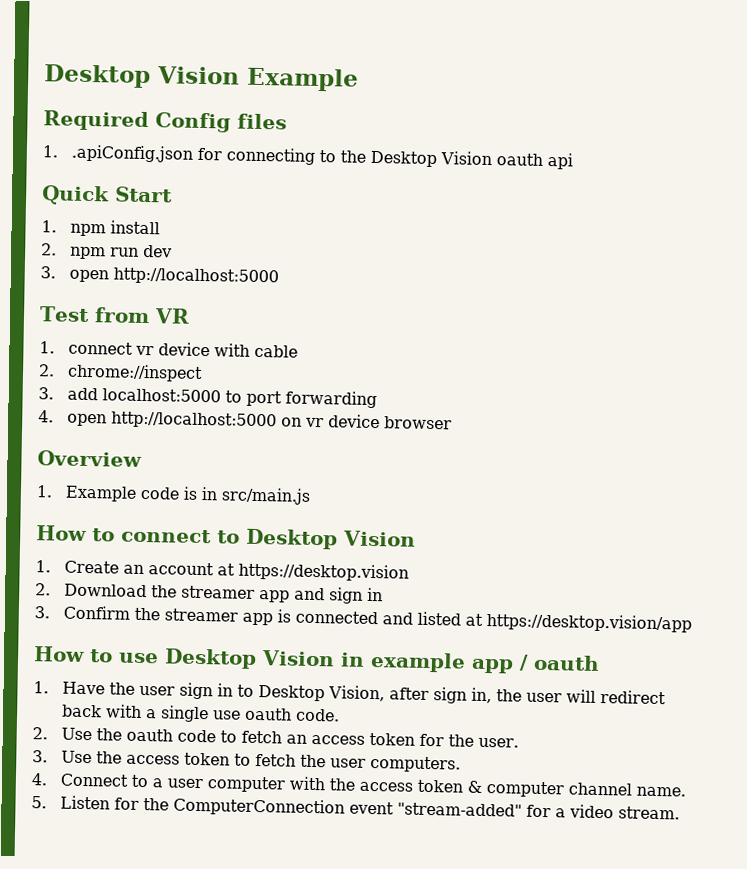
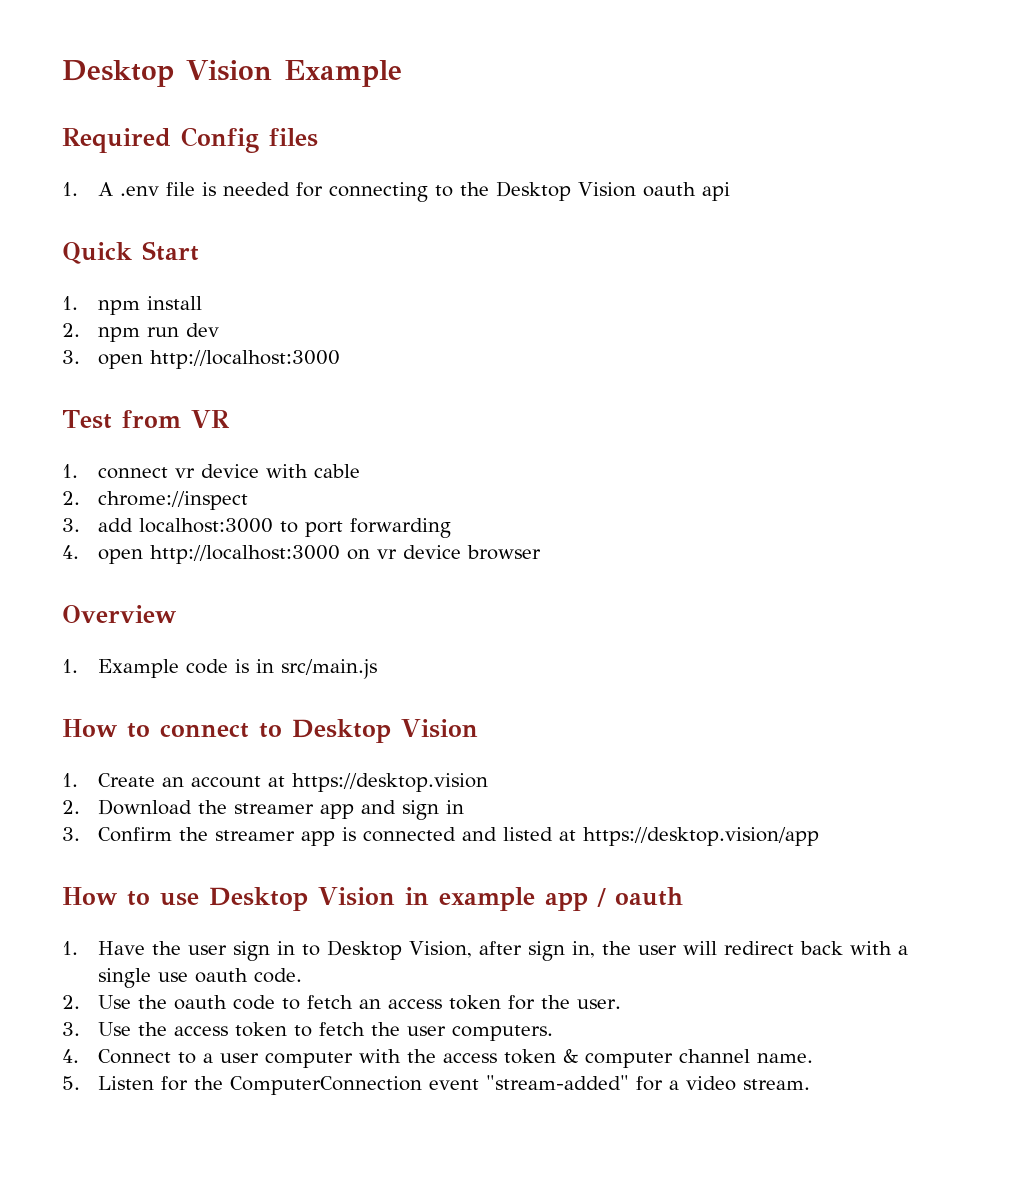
- 1. .apiConfig.json for connecting to the Desktop Vision oauth api
+ 1. A .env file is needed for connecting to the Desktop Vision oauth api
- 3. open http://localhost:5000
+ 3. open http://localhost:3000
- 3. add localhost:5000 to port forwarding
+ 3. add localhost:3000 to port forwarding
- 4. open http://localhost:5000 on vr device browser
+ 4. open http://localhost:3000 on vr device browser

